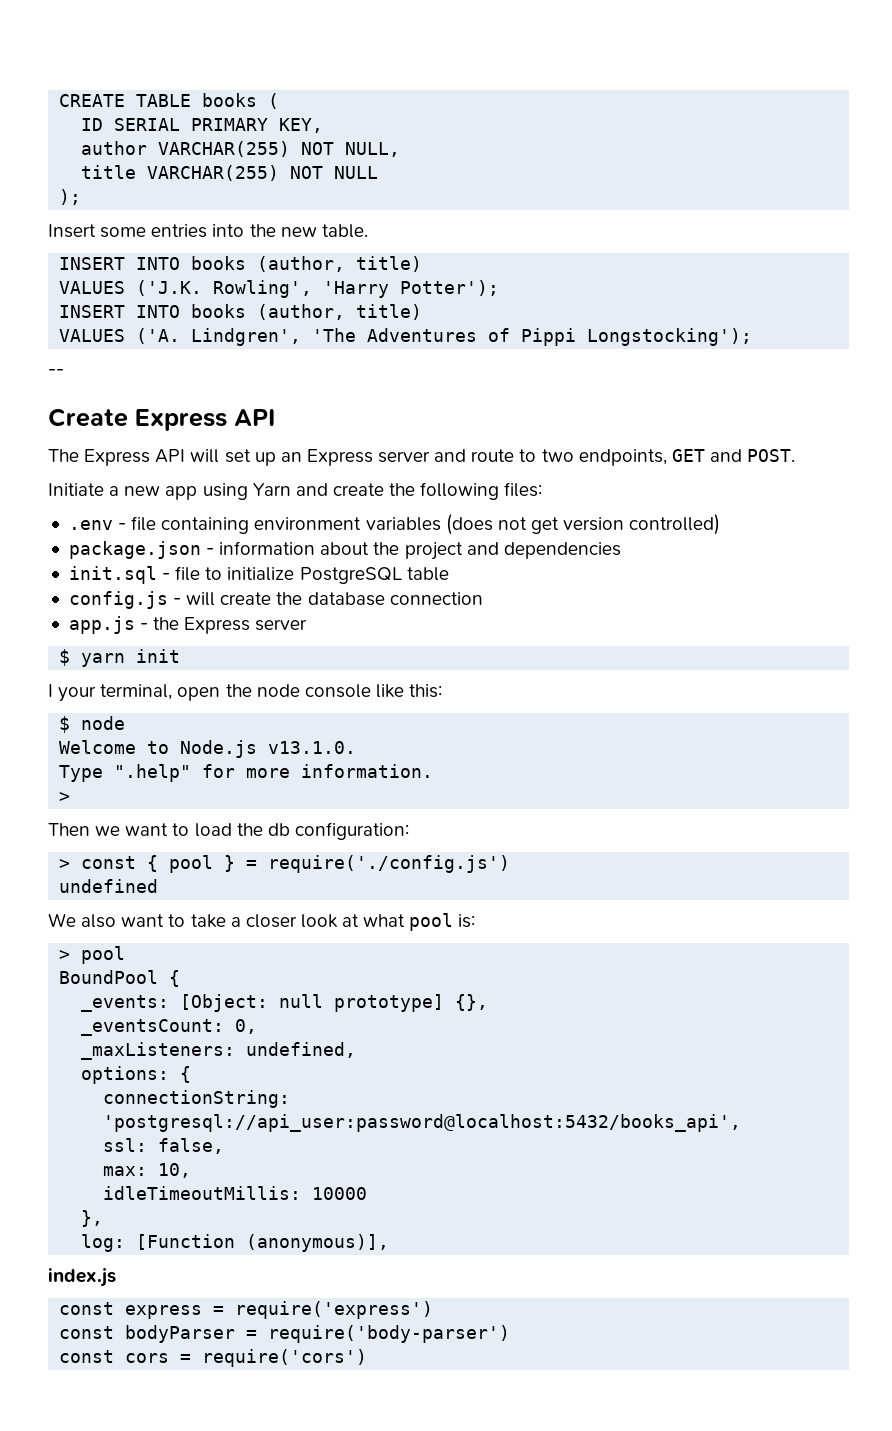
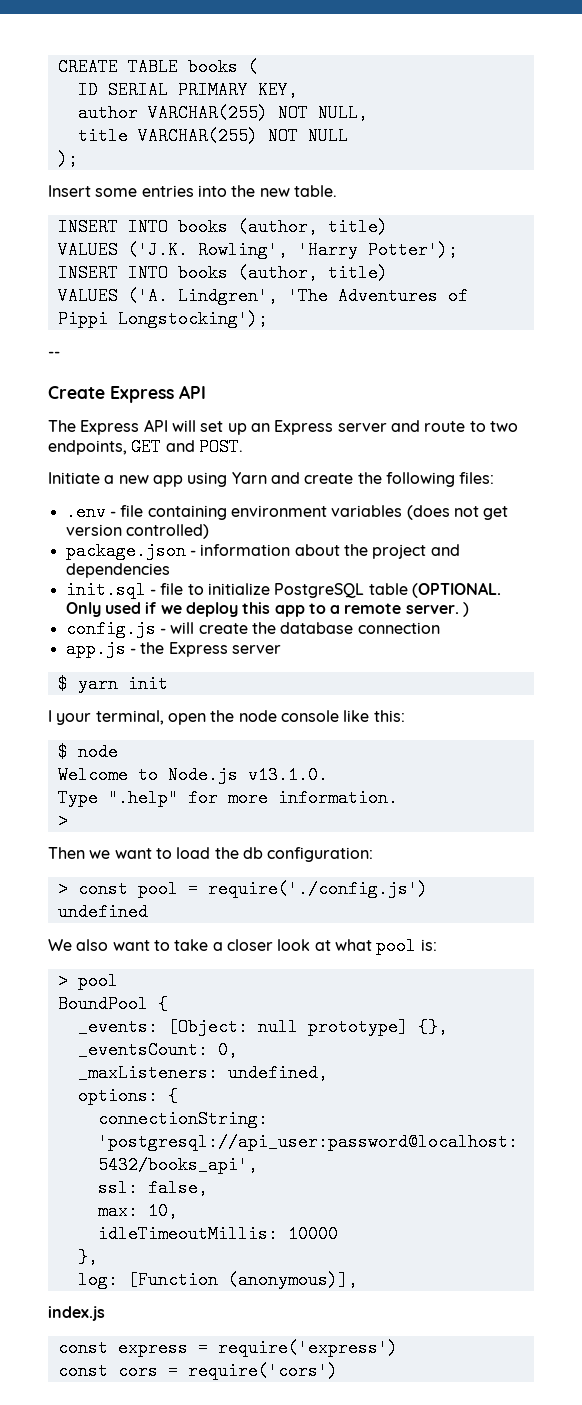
- init.sql - file to initialize PostgreSQL table
+ init.sql - file to initialize PostgreSQL table (OPTIONAL. Only used if we deploy this app to a remote server. )
- > const { pool } = require('./config.js')
+ > const pool = require('./config.js')
- const bodyParser = require('body-parser')

